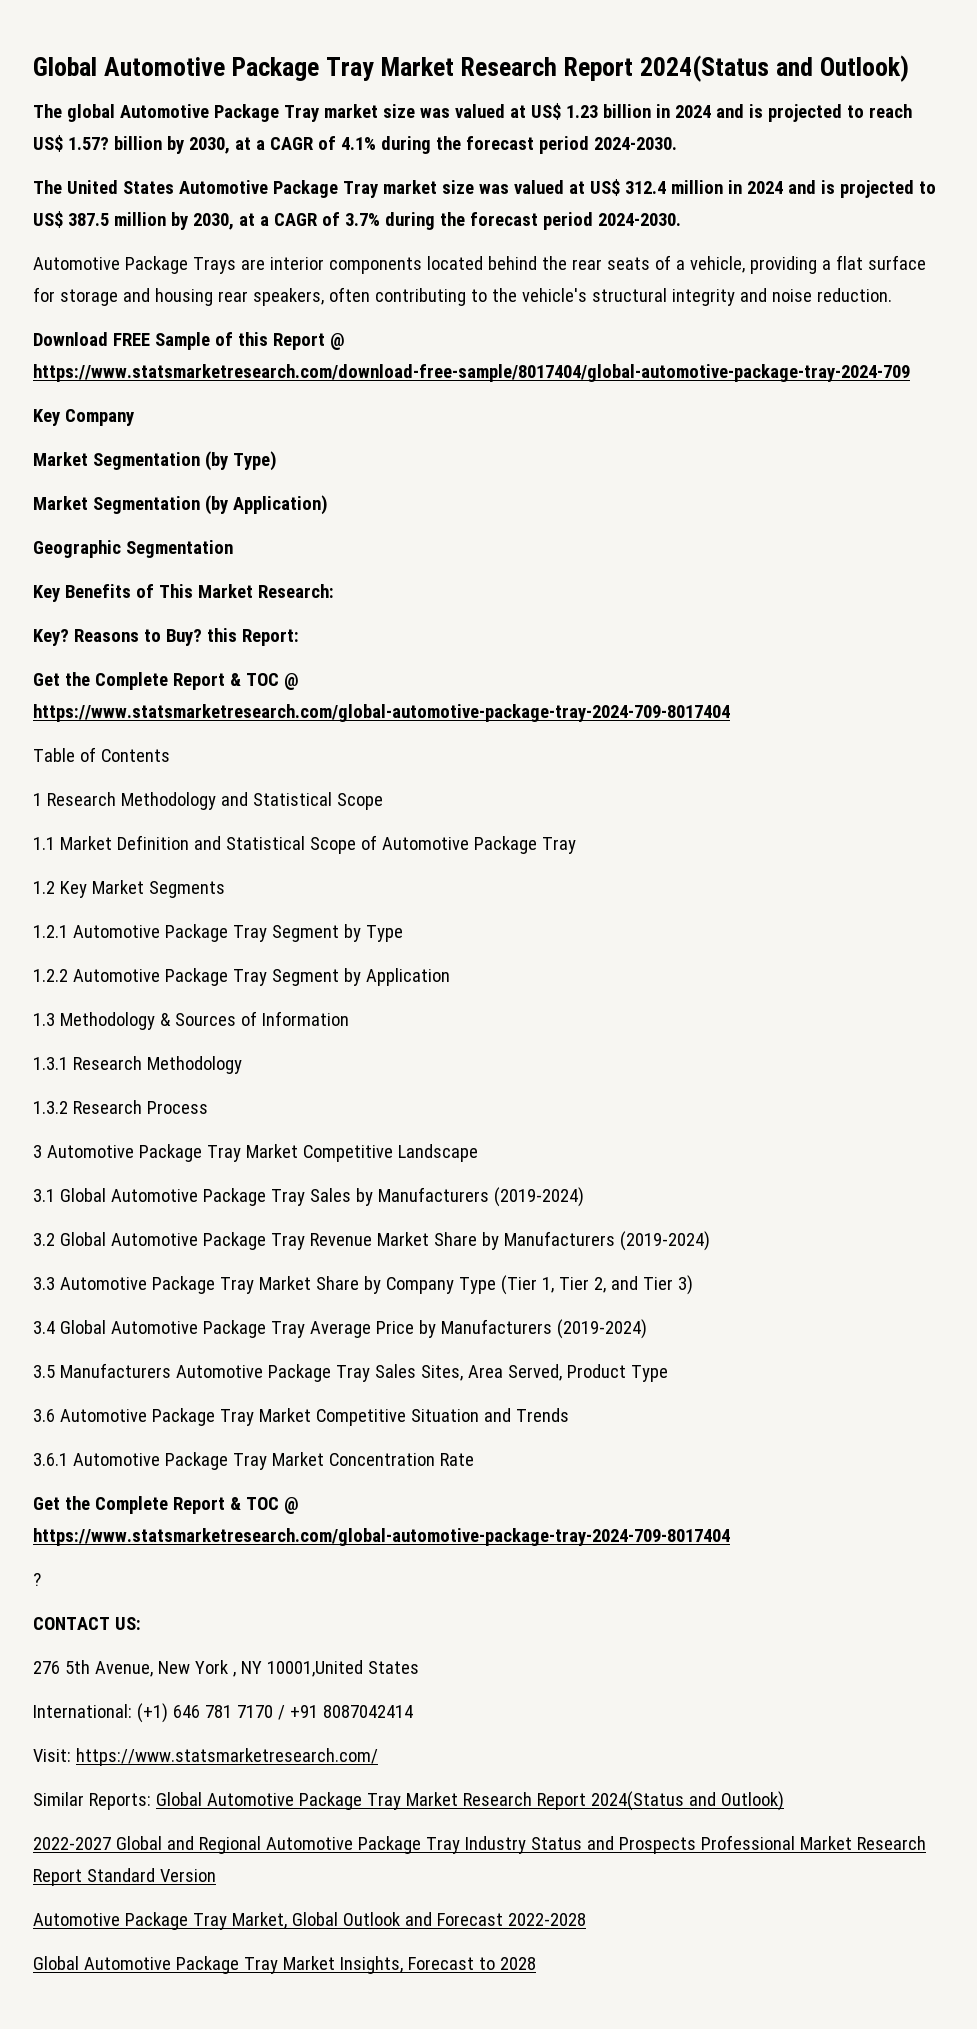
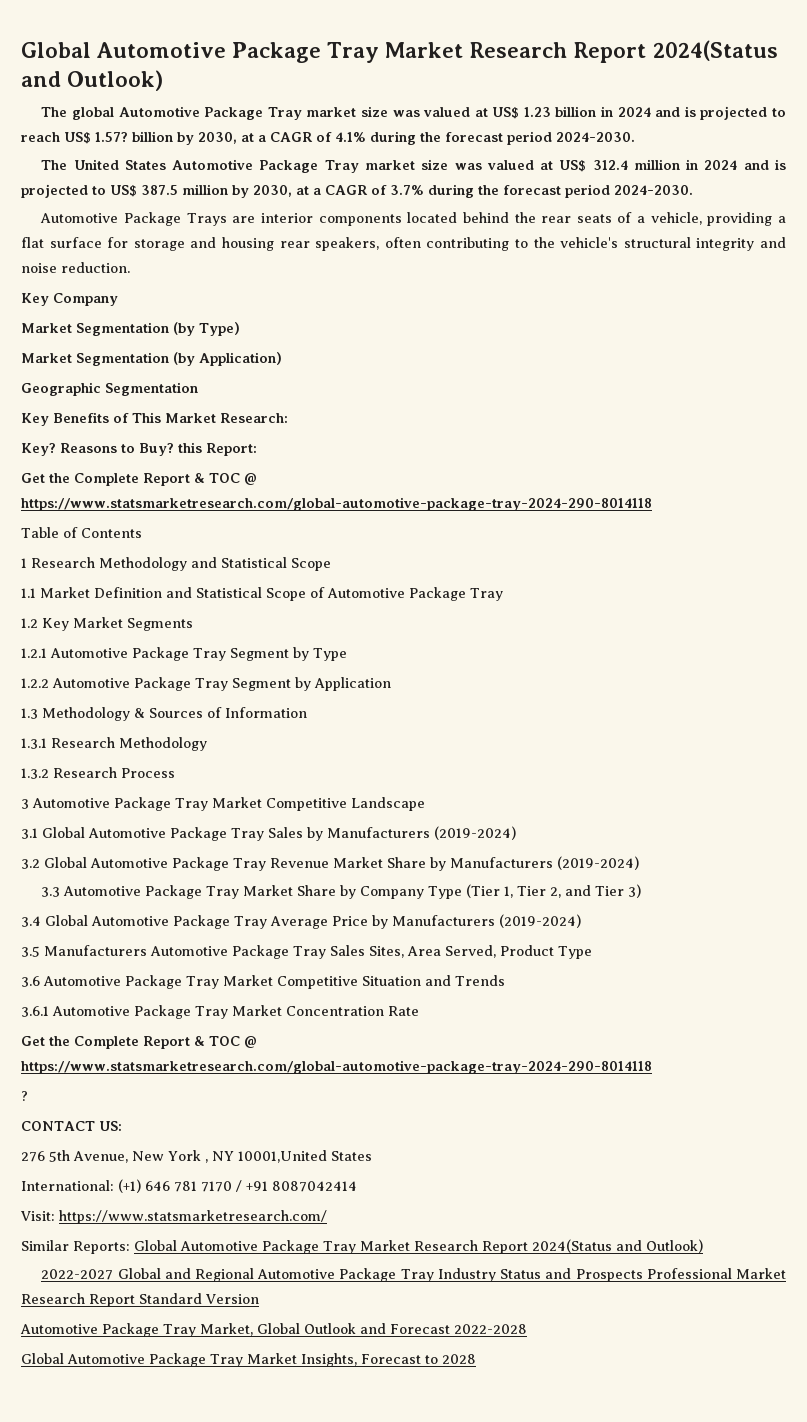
- Download FREE Sample of this Report @ https://www.statsmarketresearch.com/download-free-sample/8017404/global-automotive-package-tray-2024-709
  Reasons to Buy? this Report:
- Get the Complete Report & TOC @ https://www.statsmarketresearch.com/global-automotive-package-tray-2024-709-8017404
+ Get the Complete Report & TOC @ https://www.statsmarketresearch.com/global-automotive-package-tray-2024-290-8014118
  3.6.1 Automotive Package Tray Market Concentration Rate
- Get the Complete Report & TOC @ https://www.statsmarketresearch.com/global-automotive-package-tray-2024-709-8017404
+ Get the Complete Report & TOC @ https://www.statsmarketresearch.com/global-automotive-package-tray-2024-290-8014118

